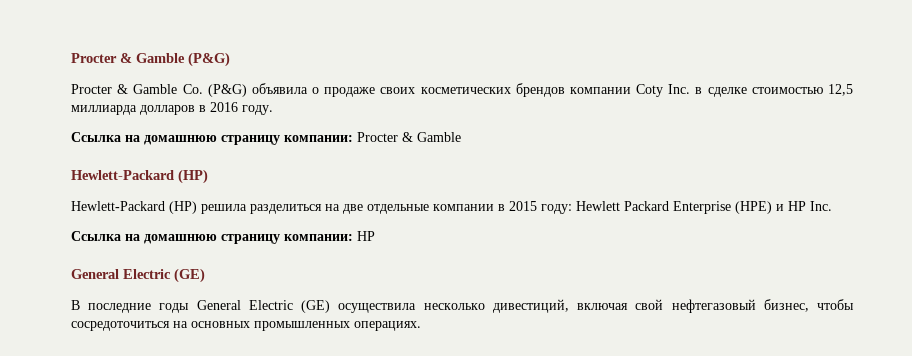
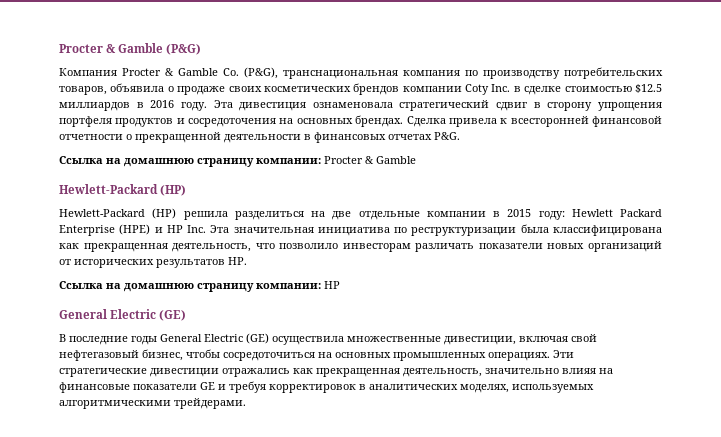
- Procter & Gamble Co. (P&G) объявила о продаже своих косметических брендов компании Coty Inc. в сделке стоимостью 12,5 миллиарда долларов в 2016 году.
+ Компания Procter & Gamble Co. (P&G), транснациональная компания по производству потребительских товаров, объявила о продаже своих косметических брендов компании Coty Inc. в сделке стоимостью $12.5 миллиардов в 2016 году. Эта дивестиция ознаменовала стратегический сдвиг в сторону упрощения портфеля продуктов и сосредоточения на основных брендах. Сделка привела к всесторонней финансовой отчетности о прекращенной деятельности в финансовых отчетах P&G.
- Hewlett-Packard (HP) решила разделиться на две отдельные компании в 2015 году: Hewlett Packard Enterprise (HPE) и HP Inc.
+ Hewlett-Packard (HP) решила разделиться на две отдельные компании в 2015 году: Hewlett Packard Enterprise (HPE) и HP Inc. Эта значительная инициатива по реструктуризации была классифицирована как прекращенная деятельность, что позволило инвесторам различать показатели новых организаций от исторических результатов HP.
- В последние годы General Electric (GE) осуществила несколько дивестиций, включая свой нефтегазовый бизнес, чтобы сосредоточиться на основных промышленных операциях.
+ В последние годы General Electric (GE) осуществила множественные дивестиции, включая свой нефтегазовый бизнес, чтобы сосредоточиться на основных промышленных операциях.
+ Эти стратегические дивестиции отражались как прекращенная деятельность, значительно влияя на финансовые показатели GE и требуя корректировок в аналитических моделях, используемых алгоритмическими трейдерами.

